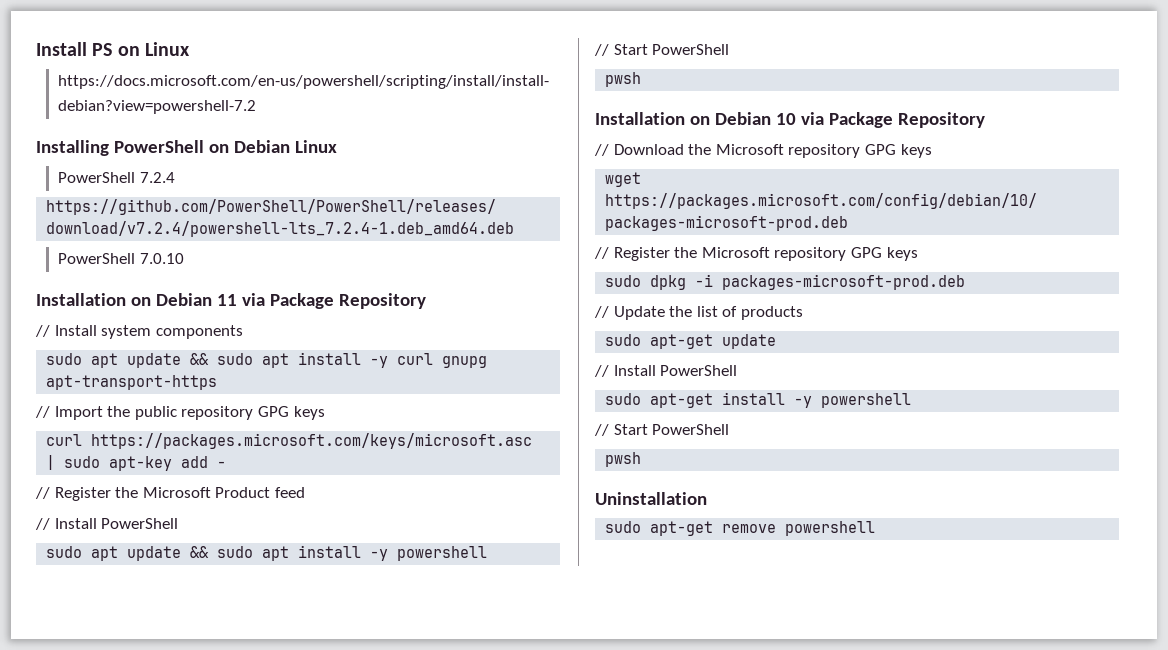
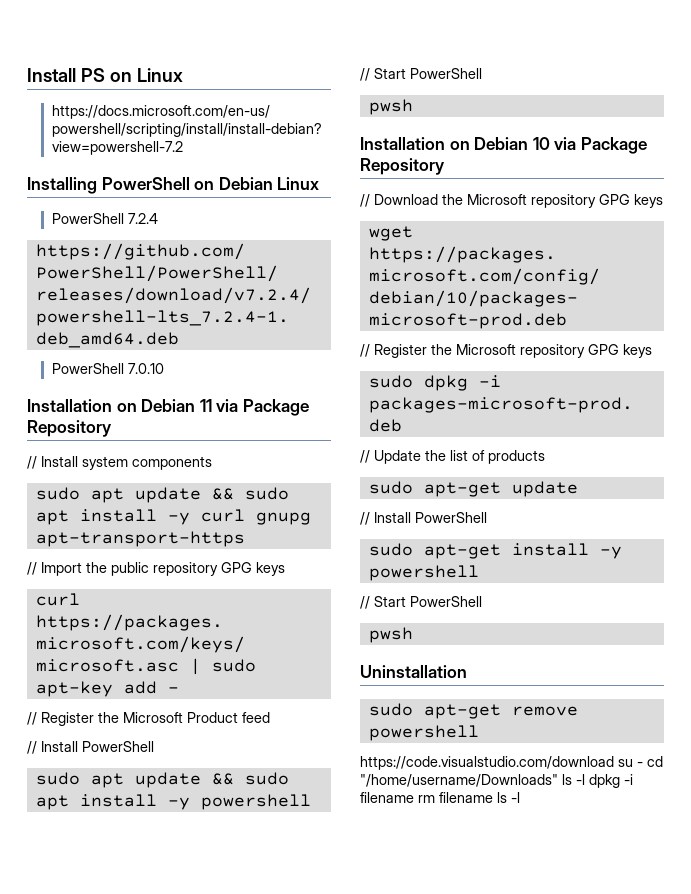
+ https://code.visualstudio.com/download su - cd "/home/username/Downloads" ls -l dpkg -i filename rm filename ls -l

